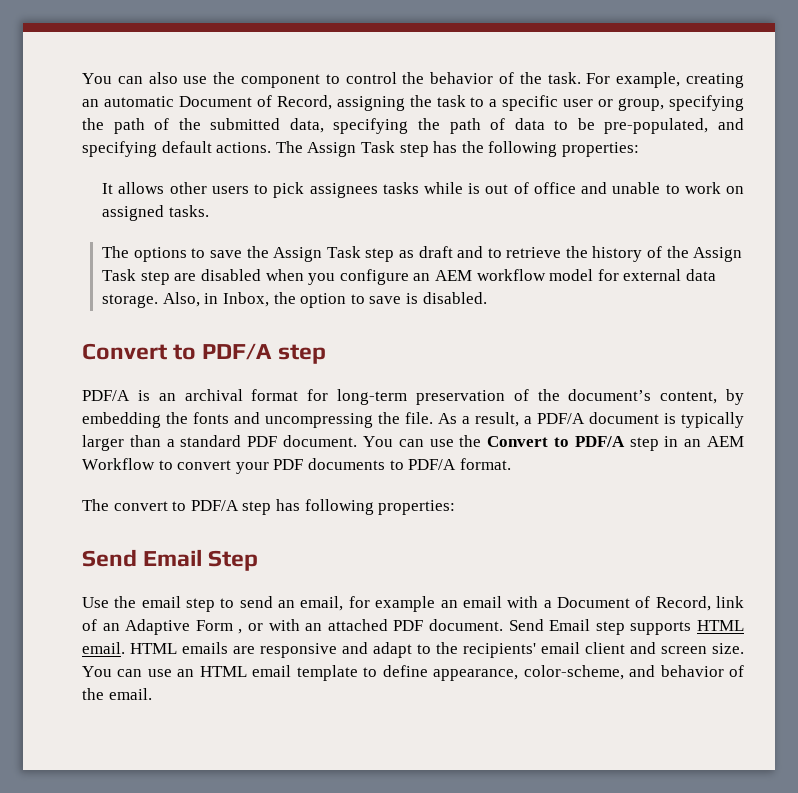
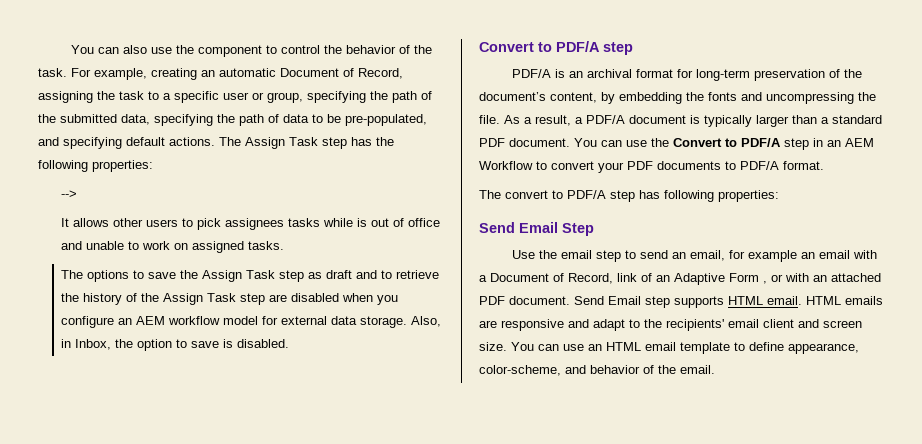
+ -->

